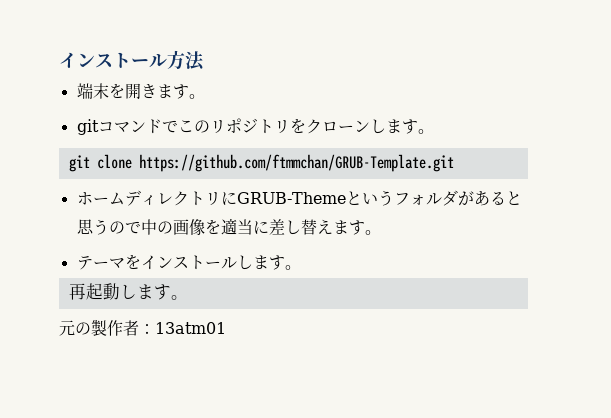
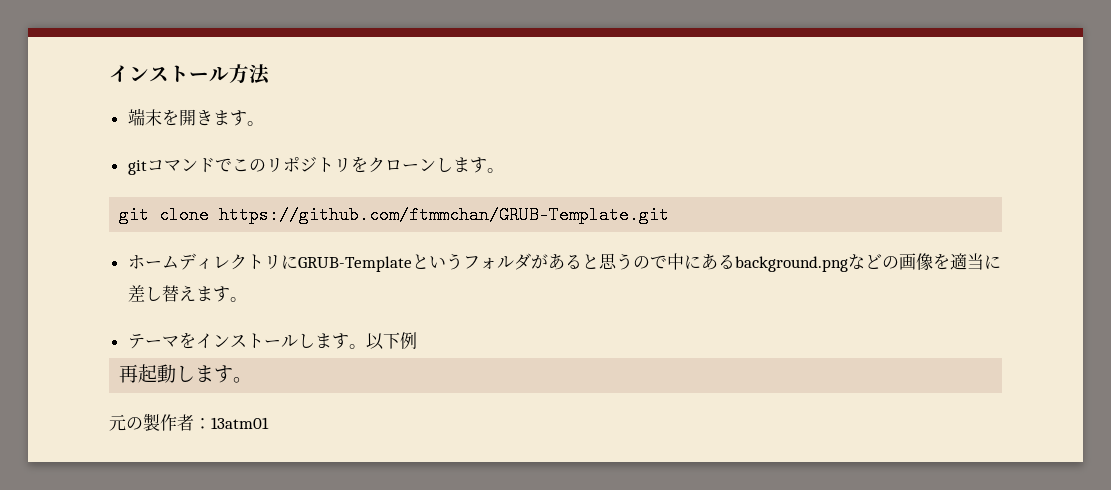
- ホームディレクトリにGRUB-Themeというフォルダがあると思うので中の画像を適当に差し替えます。
+ ホームディレクトリにGRUB-Templateというフォルダがあると思うので中にあるbackground.pngなどの画像を適当に差し替えます。
+ 以下例

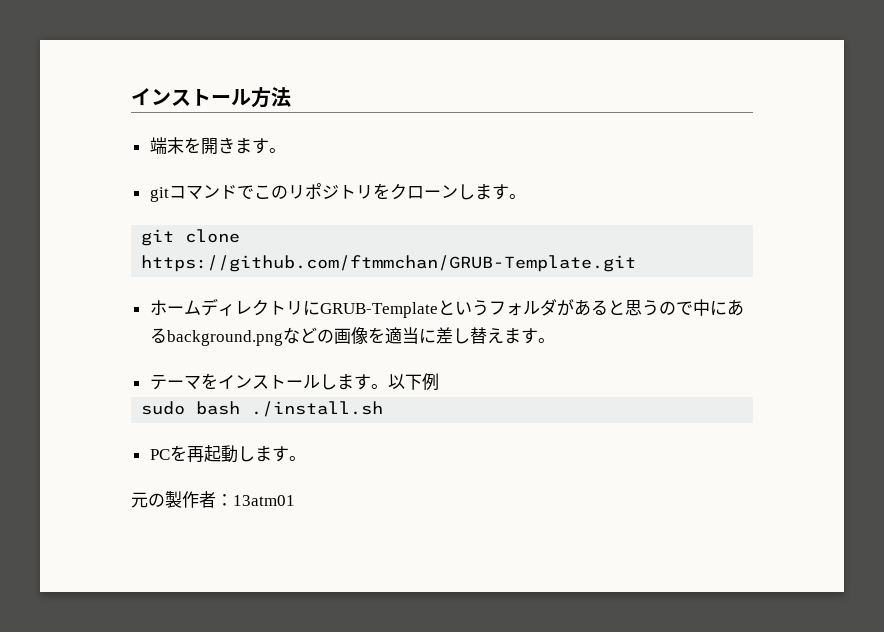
- 再起動します。
+ sudo bash ./install.sh
+ PCを再起動します。

